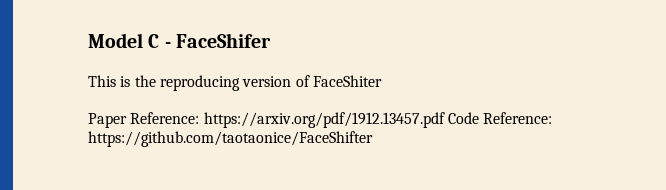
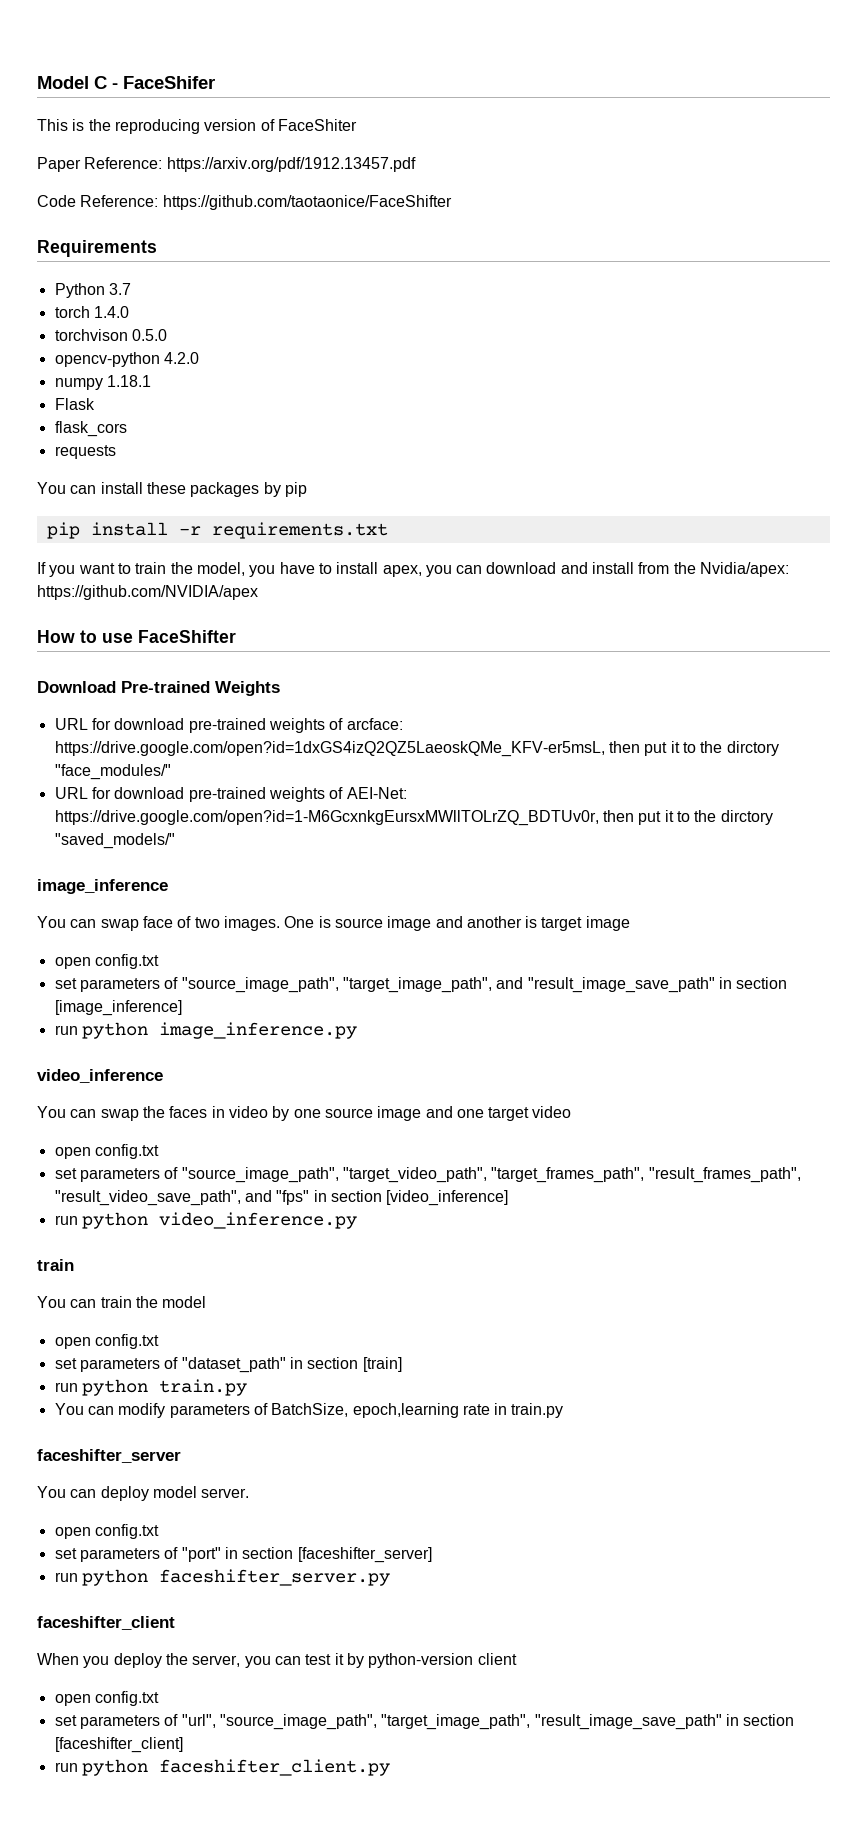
- Paper Reference: https://arxiv.org/pdf/1912.13457.pdf Code Reference: https://github.com/taotaonice/FaceShifter
+ Paper Reference: https://arxiv.org/pdf/1912.13457.pdf
+ Code Reference: https://github.com/taotaonice/FaceShifter
+ Requirements
+ Python 3.7
+ torch 1.4.0
+ torchvison 0.5.0
+ opencv-python 4.2.0
+ numpy 1.18.1
+ Flask
+ flask_cors
+ requests
+ You can install these packages by pip
+ pip install -r requirements.txt
+ If you want to train the model, you have to install apex, you can download and install from the Nvidia/apex: https://github.com/NVIDIA/apex
+ How to use FaceShifter
+ Download Pre-trained Weights
+ URL for download pre-trained weights of arcface: https://drive.google.com/open?id=1dxGS4izQ2QZ5LaeoskQMe_KFV-er5msL, then put it to the dirctory "face_modules/"
+ URL for download pre-trained weights of AEI-Net: https://drive.google.com/open?id=1-M6GcxnkgEursxMWllTOLrZQ_BDTUv0r, then put it to the dirctory "saved_models/"
+ image_inference
+ You can swap face of two images. One is source image and another is target image
+ open config.txt
+ set parameters of "source_image_path", "target_image_path", and "result_image_save_path" in section [image_inference]
+ run python image_inference.py
+ video_inference
+ You can swap the faces in video by one source image and one target video
+ open config.txt
+ set parameters of "source_image_path", "target_video_path", "target_frames_path", "result_frames_path", "result_video_save_path", and "fps" in section [video_inference]
+ run python video_inference.py
+ train
+ You can train the model
+ open config.txt
+ set parameters of "dataset_path" in section [train]
+ run python train.py
+ You can modify parameters of BatchSize, epoch,learning rate in train.py
+ faceshifter_server
+ You can deploy model server.
+ open config.txt
+ set parameters of "port" in section [faceshifter_server]
+ run python faceshifter_server.py
+ faceshifter_client
+ When you deploy the server, you can test it by python-version client
+ open config.txt
+ set parameters of "url", "source_image_path", "target_image_path", "result_image_save_path" in section [faceshifter_client]
+ run python faceshifter_client.py

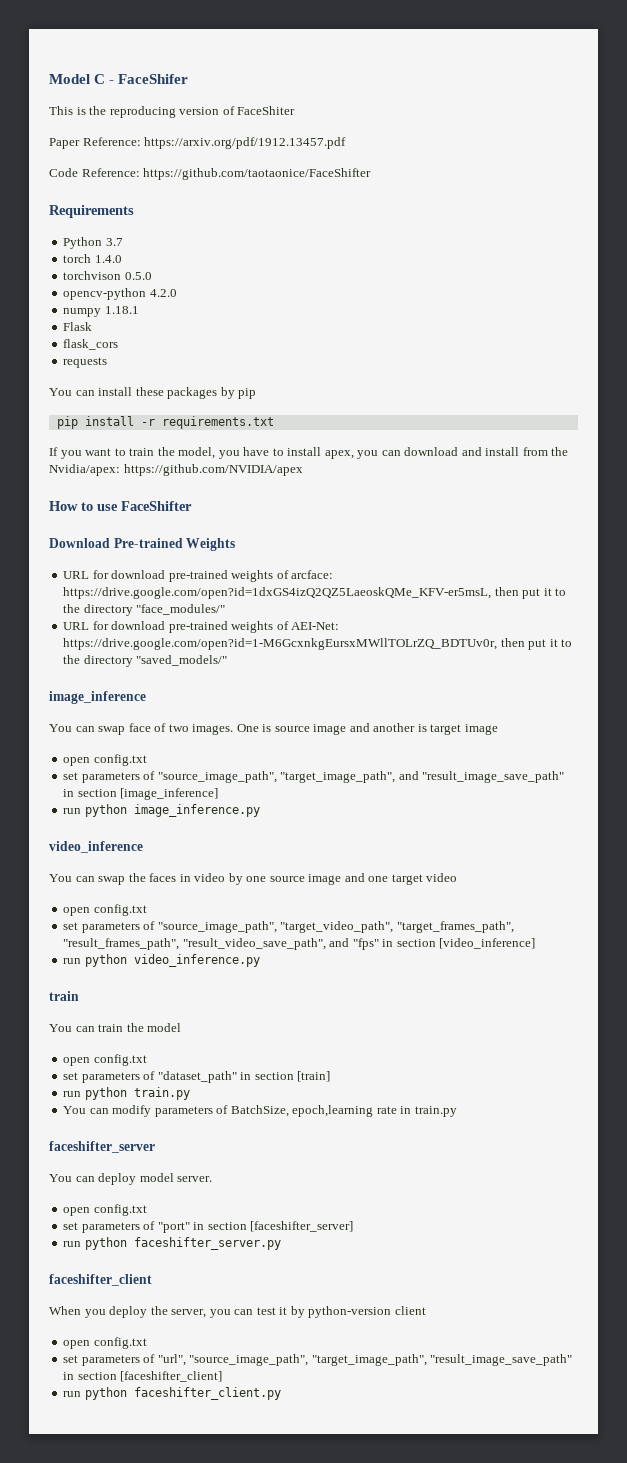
- URL for download pre-trained weights of arcface: https://drive.google.com/open?id=1dxGS4izQ2QZ5LaeoskQMe_KFV-er5msL, then put it to the dirctory "face_modules/"
+ URL for download pre-trained weights of arcface: https://drive.google.com/open?id=1dxGS4izQ2QZ5LaeoskQMe_KFV-er5msL, then put it to the directory "face_modules/"
- URL for download pre-trained weights of AEI-Net: https://drive.google.com/open?id=1-M6GcxnkgEursxMWllTOLrZQ_BDTUv0r, then put it to the dirctory "saved_models/"
+ URL for download pre-trained weights of AEI-Net: https://drive.google.com/open?id=1-M6GcxnkgEursxMWllTOLrZQ_BDTUv0r, then put it to the directory "saved_models/"

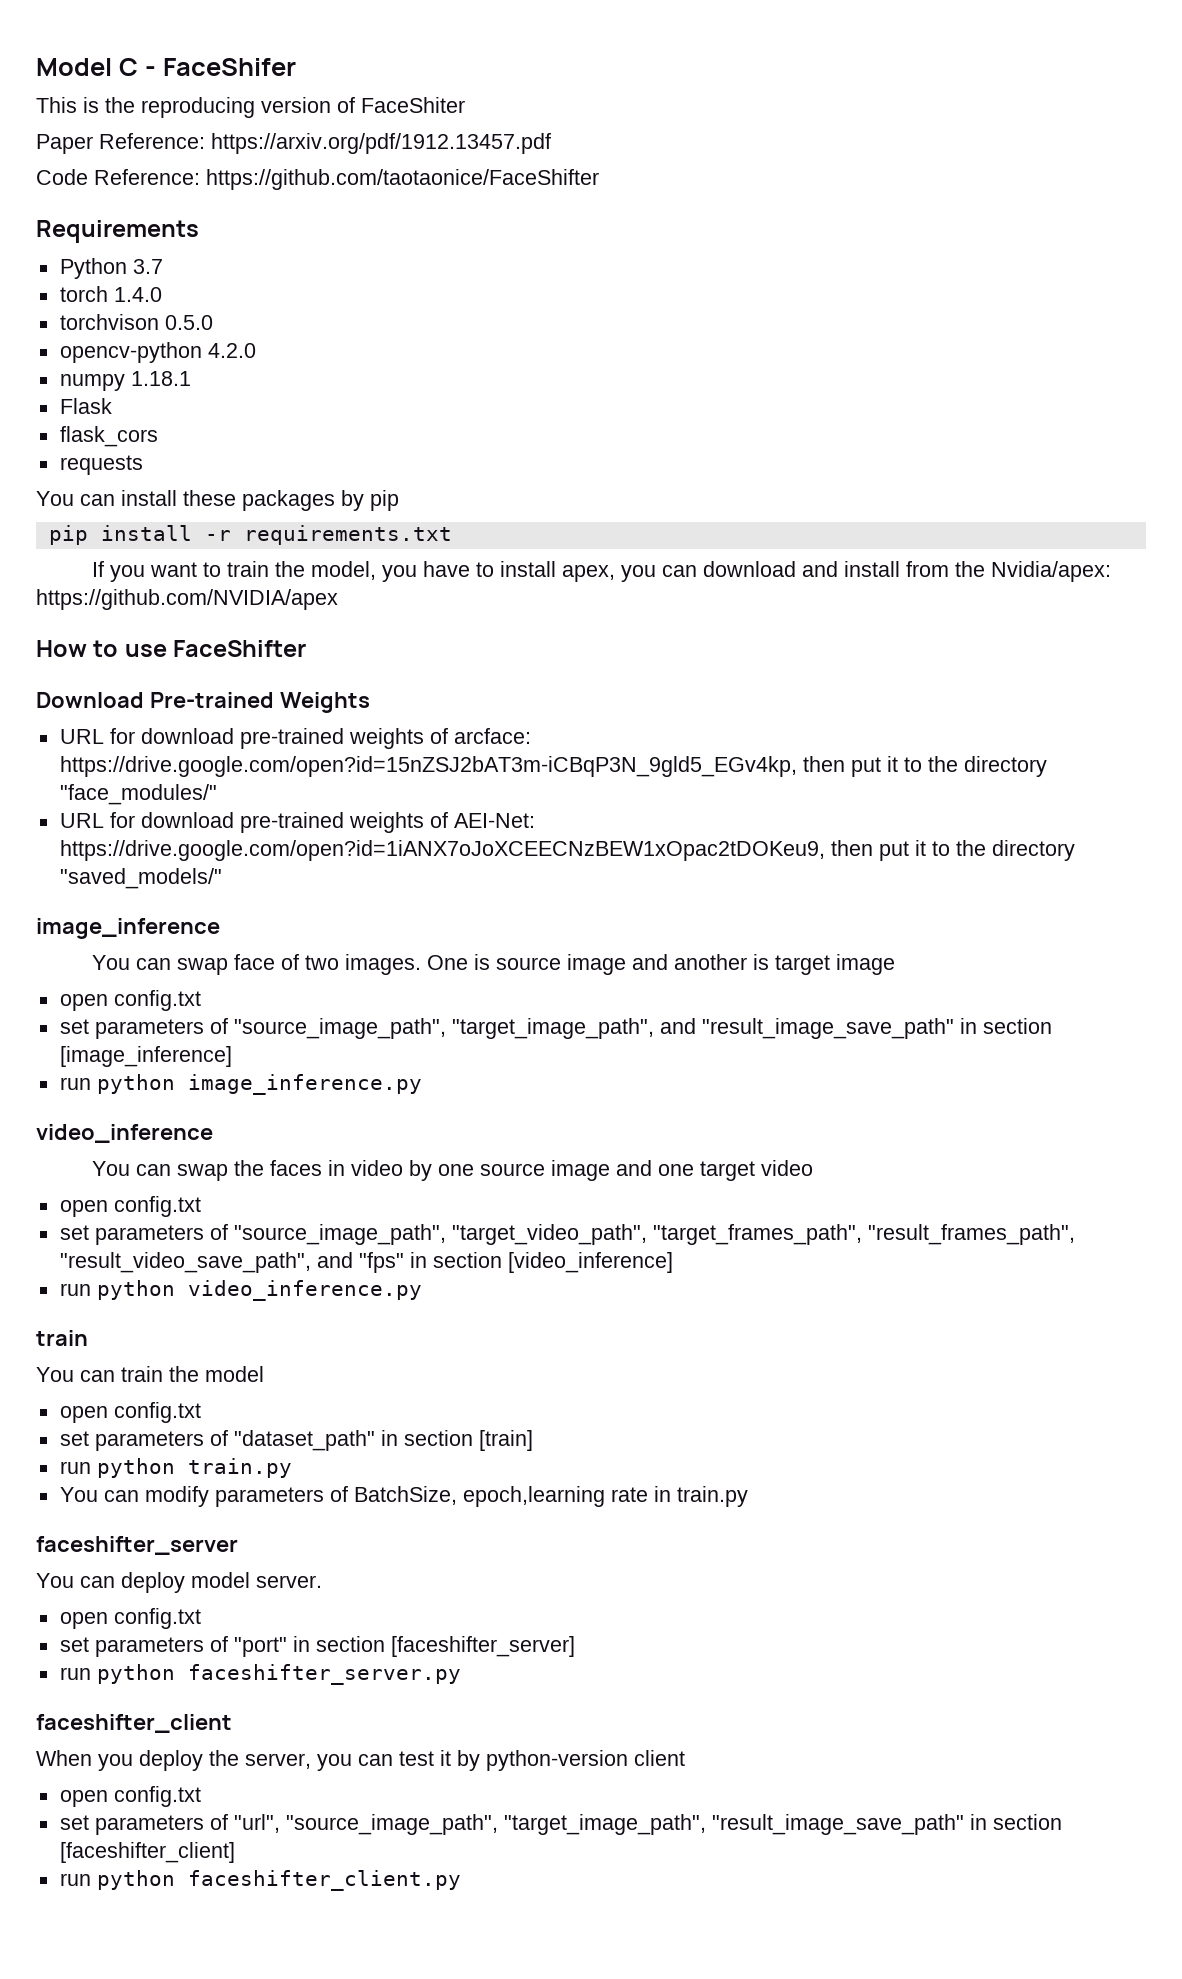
- URL for download pre-trained weights of arcface: https://drive.google.com/open?id=1dxGS4izQ2QZ5LaeoskQMe_KFV-er5msL, then put it to the directory "face_modules/"
+ URL for download pre-trained weights of arcface: https://drive.google.com/open?id=15nZSJ2bAT3m-iCBqP3N_9gld5_EGv4kp, then put it to the directory "face_modules/"
- URL for download pre-trained weights of AEI-Net: https://drive.google.com/open?id=1-M6GcxnkgEursxMWllTOLrZQ_BDTUv0r, then put it to the directory "saved_models/"
+ URL for download pre-trained weights of AEI-Net: https://drive.google.com/open?id=1iANX7oJoXCEECNzBEW1xOpac2tDOKeu9, then put it to the directory "saved_models/"

